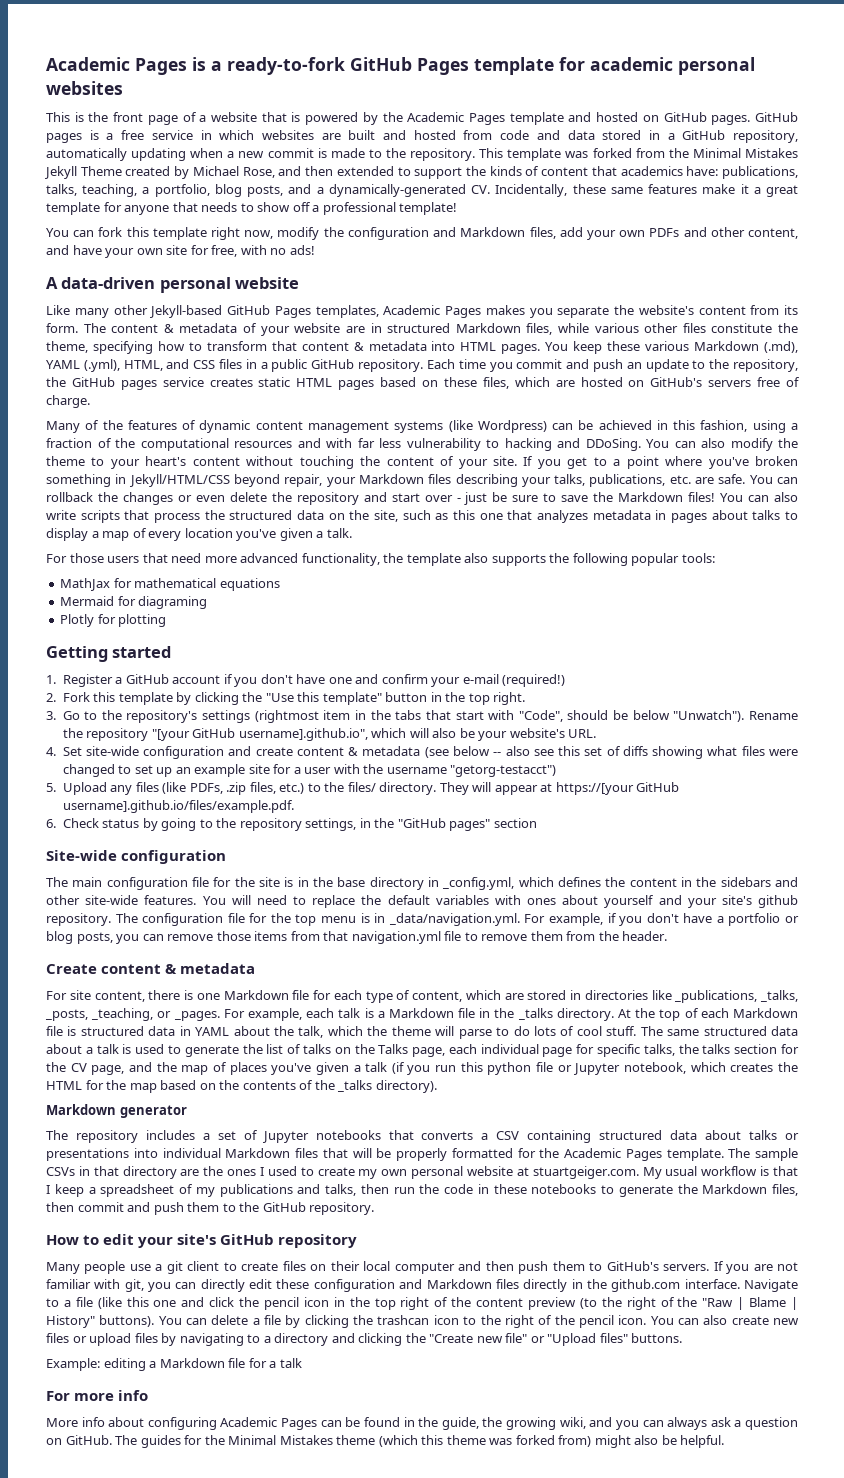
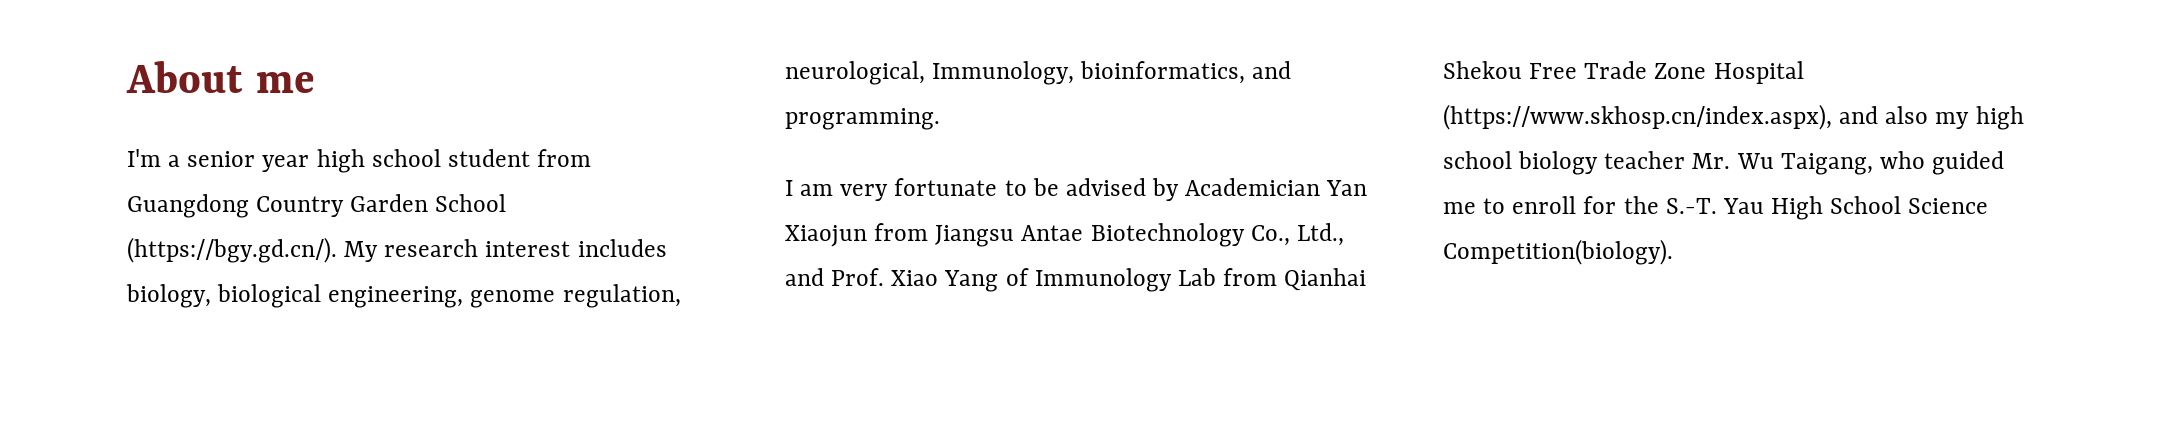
- Academic Pages is a ready-to-fork GitHub Pages template for academic personal websites
- This is the front page of a website that is powered by the Academic Pages template and hosted on GitHub pages. GitHub pages is a free service in which websites are built and hosted from code and data stored in a GitHub repository, automatically updating when a new commit is made to the repository. This template was forked from the Minimal Mistakes Jekyll Theme created by Michael Rose, and then extended to support the kinds of content that academics have: publications, talks, teaching, a portfolio, blog posts, and a dynamically-generated CV. Incidentally, these same features make it a great template for anyone that needs to show off a professional template!
- You can fork this template right now, modify the configuration and Markdown files, add your own PDFs and other content, and have your own site for free, with no ads!
- A data-driven personal website
- Like many other Jekyll-based GitHub Pages templates, Academic Pages makes you separate the website's content from its form. The content & metadata of your website are in structured Markdown files, while various other files constitute the theme, specifying how to transform that content & metadata into HTML pages. You keep these various Markdown (.md), YAML (.yml), HTML, and CSS files in a public GitHub repository. Each time you commit and push an update to the repository, the GitHub pages service creates static HTML pages based on these files, which are hosted on GitHub's servers free of charge.
- Many of the features of dynamic content management systems (like Wordpress) can be achieved in this fashion, using a fraction of the computational resources and with far less vulnerability to hacking and DDoSing. You can also modify the theme to your heart's content without touching the content of your site. If you get to a point where you've broken something in Jekyll/HTML/CSS beyond repair, your Markdown files describing your talks, publications, etc. are safe. You can rollback the changes or even delete the repository and start over - just be sure to save the Markdown files! You can also write scripts that process the structured data on the site, such as this one that analyzes metadata in pages about talks to display a map of every location you've given a talk.
- For those users that need more advanced functionality, the template also supports the following popular tools:
- MathJax for mathematical equations
- Mermaid for diagraming
- Plotly for plotting
- Getting started
- 1. Register a GitHub account if you don't have one and confirm your e-mail (required!)
- 2. Fork this template by clicking the "Use this template" button in the top right.
- 3. Go to the repository's settings (rightmost item in the tabs that start with "Code", should be below "Unwatch"). Rename the repository "[your GitHub username].github.io", which will also be your website's URL.
- 4. Set site-wide configuration and create content & metadata (see below -- also see this set of diffs showing what files were changed to set up an example site for a user with the username "getorg-testacct")
- 5. Upload any files (like PDFs, .zip files, etc.) to the files/ directory. They will appear at https://[your GitHub username].github.io/files/example.pdf.
- 6. Check status by going to the repository settings, in the "GitHub pages" section
- Site-wide configuration
- The main configuration file for the site is in the base directory in _config.yml, which defines the content in the sidebars and other site-wide features. You will need to replace the default variables with ones about yourself and your site's github repository. The configuration file for the top menu is in _data/navigation.yml. For example, if you don't have a portfolio or blog posts, you can remove those items from that navigation.yml file to remove them from the header.
- Create content & metadata
- For site content, there is one Markdown file for each type of content, which are stored in directories like _publications, _talks, _posts, _teaching, or _pages. For example, each talk is a Markdown file in the _talks directory. At the top of each Markdown file is structured data in YAML about the talk, which the theme will parse to do lots of cool stuff. The same structured data about a talk is used to generate the list of talks on the Talks page, each individual page for specific talks, the talks section for the CV page, and the map of places you've given a talk (if you run this python file or Jupyter notebook, which creates the HTML for the map based on the contents of the _talks directory).
- Markdown generator
- The repository includes a set of Jupyter notebooks that converts a CSV containing structured data about talks or presentations into individual Markdown files that will be properly formatted for the Academic Pages template. The sample CSVs in that directory are the ones I used to create my own personal website at stuartgeiger.com. My usual workflow is that I keep a spreadsheet of my publications and talks, then run the code in these notebooks to generate the Markdown files, then commit and push them to the GitHub repository.
- How to edit your site's GitHub repository
- Many people use a git client to create files on their local computer and then push them to GitHub's servers. If you are not familiar with git, you can directly edit these configuration and Markdown files directly in the github.com interface. Navigate to a file (like this one and click the pencil icon in the top right of the content preview (to the right of the "Raw | Blame | History" buttons). You can delete a file by clicking the trashcan icon to the right of the pencil icon. You can also create new files or upload files by navigating to a directory and clicking the "Create new file" or "Upload files" buttons.
- Example: editing a Markdown file for a talk
- For more info
- More info about configuring Academic Pages can be found in the guide, the growing wiki, and you can always ask a question on GitHub. The guides for the Minimal Mistakes theme (which this theme was forked from) might also be helpful.
+ About me
+ I'm a senior year high school student from Guangdong Country Garden School (https://bgy.gd.cn/). My research interest includes biology, biological engineering, genome regulation, neurological, Immunology, bioinformatics, and programming.
+ I am very fortunate to be advised by Academician Yan Xiaojun from Jiangsu Antae Biotechnology Co., Ltd., and Prof. Xiao Yang of Immunology Lab from Qianhai Shekou Free Trade Zone Hospital (https://www.skhosp.cn/index.aspx), and also my high school biology teacher Mr. Wu Taigang, who guided me to enroll for the S.-T. Yau High School Science Competition(biology).

